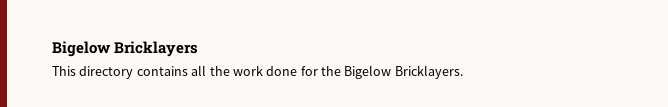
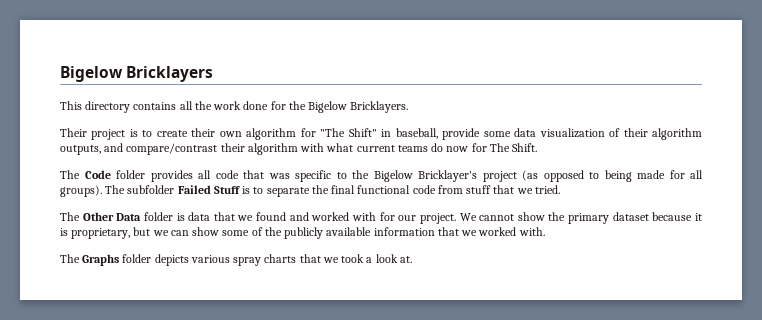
+ Their project is to create their own algorithm for "The Shift" in baseball, provide some data visualization of their algorithm outputs, and compare/contrast their algorithm with what current teams do now for The Shift.
+ The Code folder provides all code that was specific to the Bigelow Bricklayer's project (as opposed to being made for all groups). The subfolder Failed Stuff is to separate the final functional code from stuff that we tried.
+ The Other Data folder is data that we found and worked with for our project. We cannot show the primary dataset because it is proprietary, but we can show some of the publicly available information that we worked with.
+ The Graphs folder depicts various spray charts that we took a look at.

